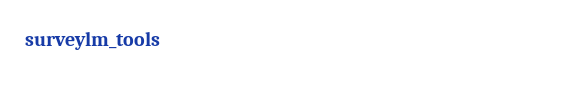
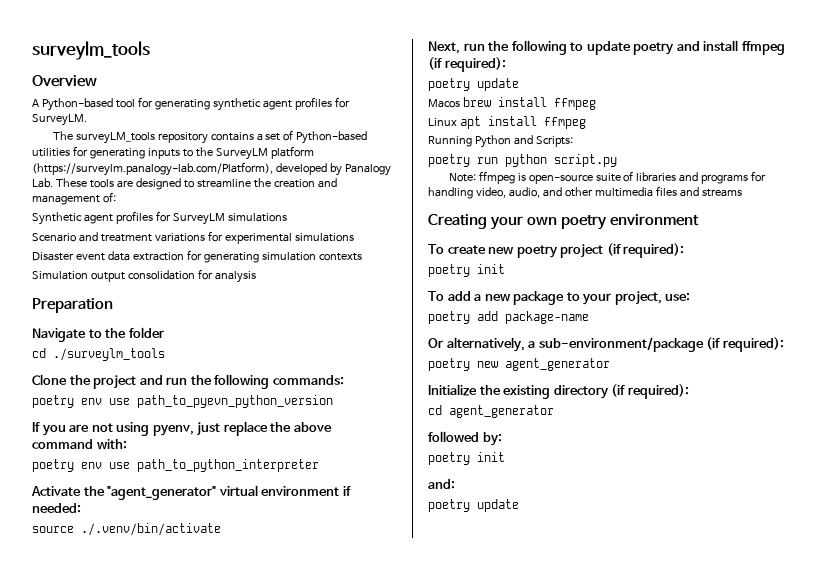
+ Overview
+ A Python-based tool for generating synthetic agent profiles for SurveyLM.
+ The surveyLM_tools repository contains a set of Python-based utilities for generating inputs to the SurveyLM platform (https://surveylm.panalogy-lab.com/Platform), developed by Panalogy Lab. These tools are designed to streamline the creation and management of:
+ Synthetic agent profiles for SurveyLM simulations
+ Scenario and treatment variations for experimental simulations
+ Disaster event data extraction for generating simulation contexts
+ Simulation output consolidation for analysis
+ Preparation
+ Navigate to the folder
+ cd ./surveylm_tools
+ Clone the project and run the following commands:
+ poetry env use path_to_pyevn_python_version
+ If you are not using pyenv, just replace the above command with:
+ poetry env use path_to_python_interpreter
+ Activate the "agent_generator" virtual environment if needed:
+ source ./.venv/bin/activate
+ Next, run the following to update poetry and install ffmpeg (if required):
+ poetry update
+ Macos brew install ffmpeg
+ Linux apt install ffmpeg
+ Running Python and Scripts:
+ poetry run python script.py
+ Note: ffmpeg is open-source suite of libraries and programs for handling video, audio, and other multimedia files and streams
+ Creating your own poetry environment
+ To create new poetry project (if required):
+ poetry init
+ To add a new package to your project, use:
+ poetry add package-name
+ Or alternatively, a sub-environment/package (if required):
+ poetry new agent_generator
+ Initialize the existing directory (if required):
+ cd agent_generator
+ followed by:
+ poetry init
+ and:
+ poetry update

